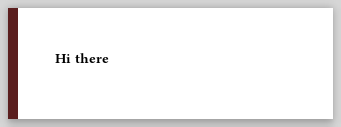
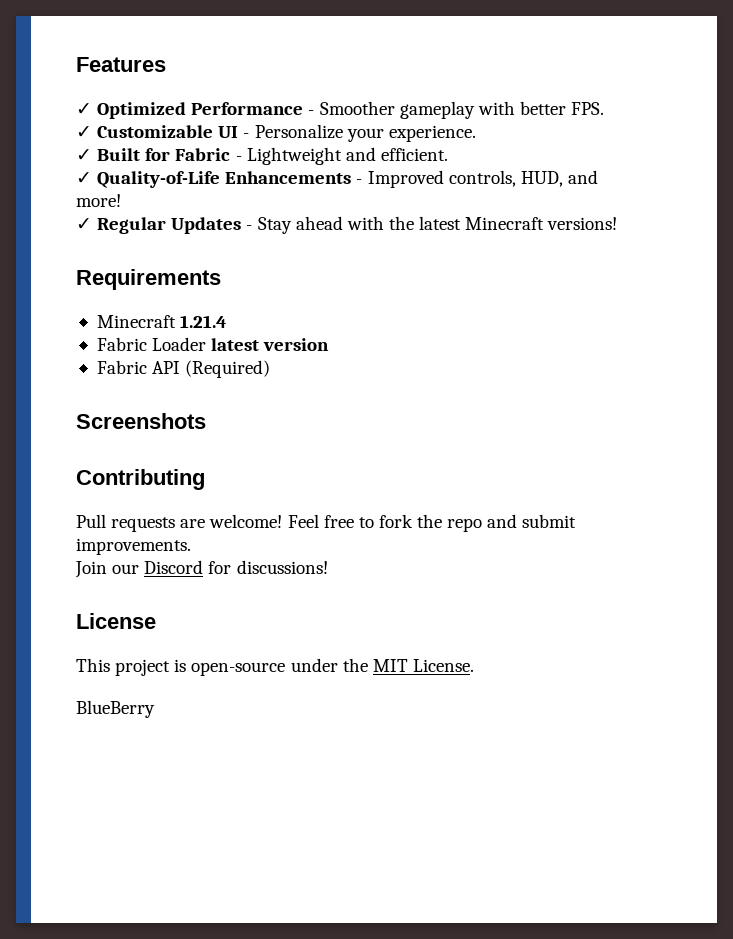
- Hi there
+ Features
+ ✓ Optimized Performance - Smoother gameplay with better FPS.
+ ✓ Customizable UI - Personalize your experience.
+ ✓ Built for Fabric - Lightweight and efficient.
+ ✓ Quality-of-Life Enhancements - Improved controls, HUD, and more!
+ ✓ Regular Updates - Stay ahead with the latest Minecraft versions!
+ Requirements
+ Minecraft 1.21.4
+ Fabric Loader latest version
+ Fabric API (Required)
+ Screenshots
+ Contributing
+ Pull requests are welcome! Feel free to fork the repo and submit improvements.
+ Join our Discord for discussions!
+ License
+ This project is open-source under the MIT License.
+ BlueBerry

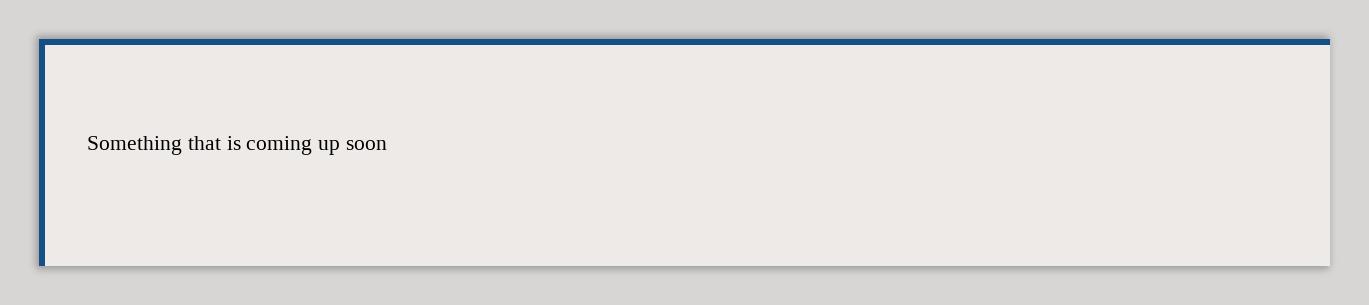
- Features
- ✓ Optimized Performance - Smoother gameplay with better FPS.
- ✓ Customizable UI - Personalize your experience.
- ✓ Built for Fabric - Lightweight and efficient.
- ✓ Quality-of-Life Enhancements - Improved controls, HUD, and more!
- ✓ Regular Updates - Stay ahead with the latest Minecraft versions!
- Requirements
- Minecraft 1.21.4
- Fabric Loader latest version
- Fabric API (Required)
- Screenshots
- Contributing
- Pull requests are welcome! Feel free to fork the repo and submit improvements.
- Join our Discord for discussions!
- License
- This project is open-source under the MIT License.
- BlueBerry
+ Something that is coming up soon

